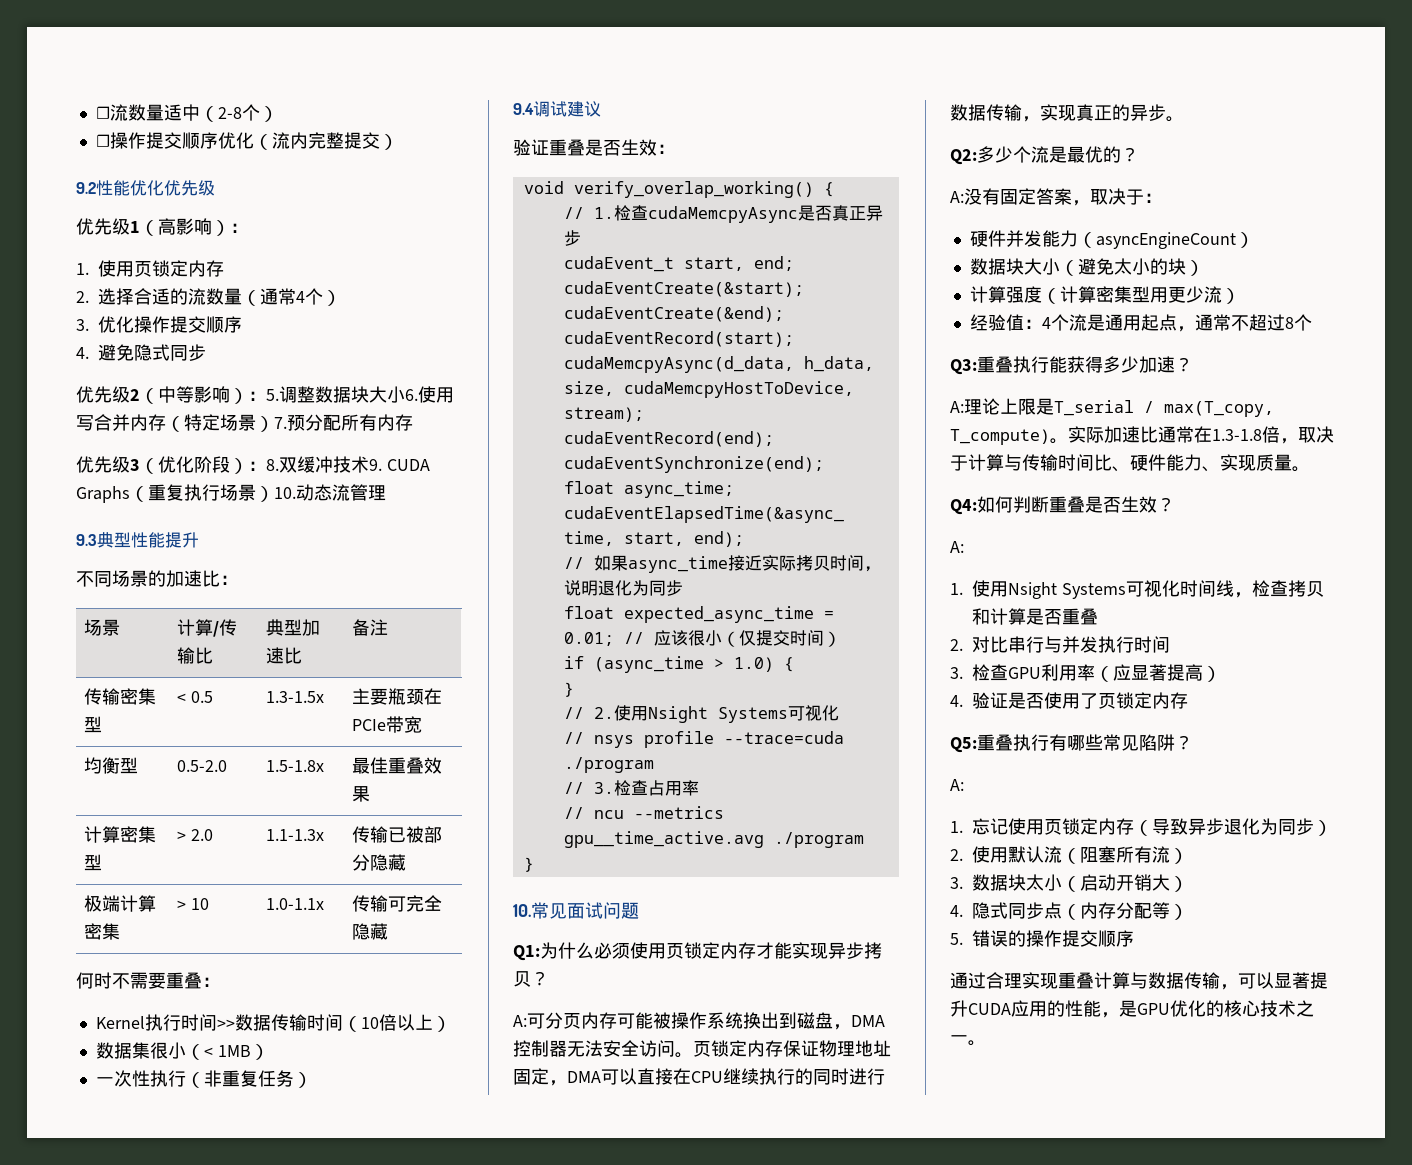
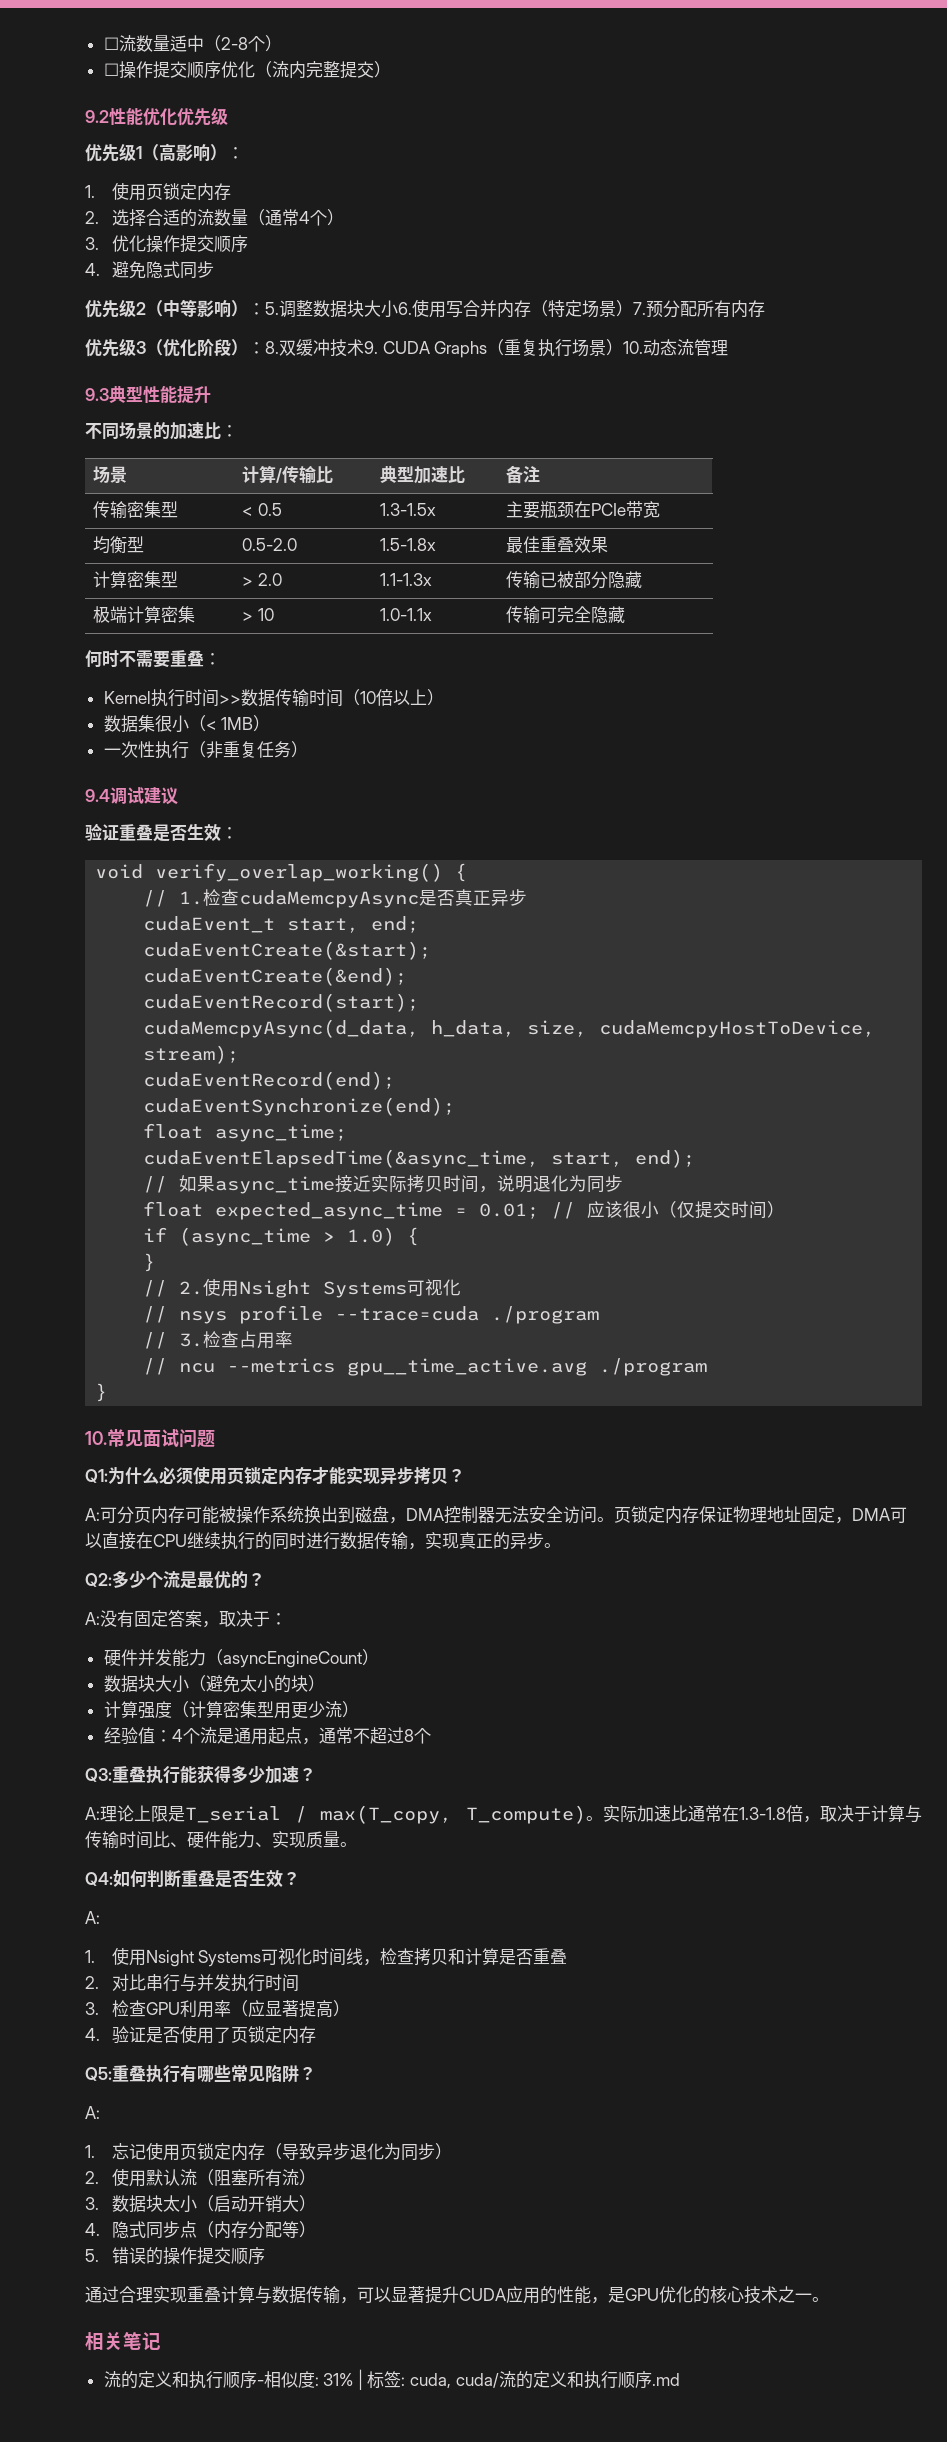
+ 相关笔记
+ 流的定义和执行顺序-相似度: 31% | 标签: cuda, cuda/流的定义和执行顺序.md

